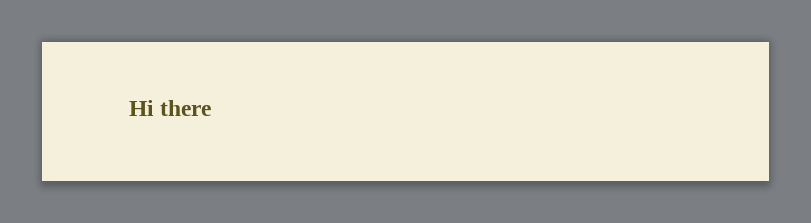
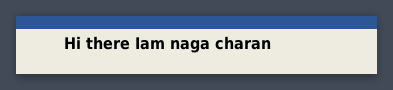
- Hi there
+ Hi there Iam naga charan

